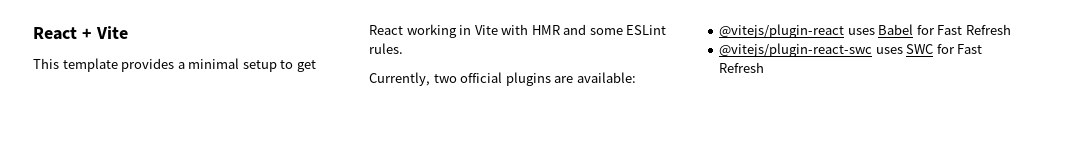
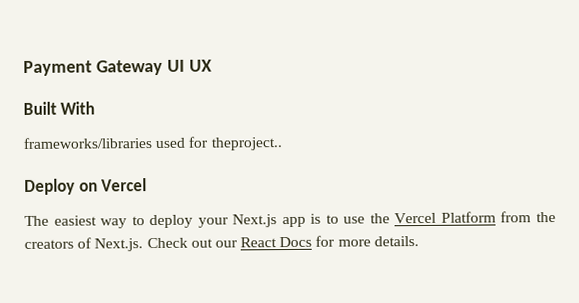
- React + Vite
- This template provides a minimal setup to get React working in Vite with HMR and some ESLint rules.
- Currently, two official plugins are available:
- @vitejs/plugin-react uses Babel for Fast Refresh
- @vitejs/plugin-react-swc uses SWC for Fast Refresh
+ Payment Gateway UI UX
+ Built With
+ frameworks/libraries used for theproject..
+ Deploy on Vercel
+ The easiest way to deploy your Next.js app is to use the Vercel Platform from the creators of Next.js. Check out our React Docs for more details.

